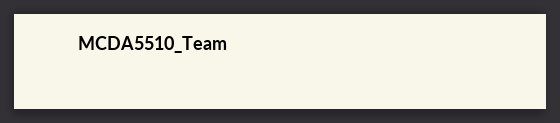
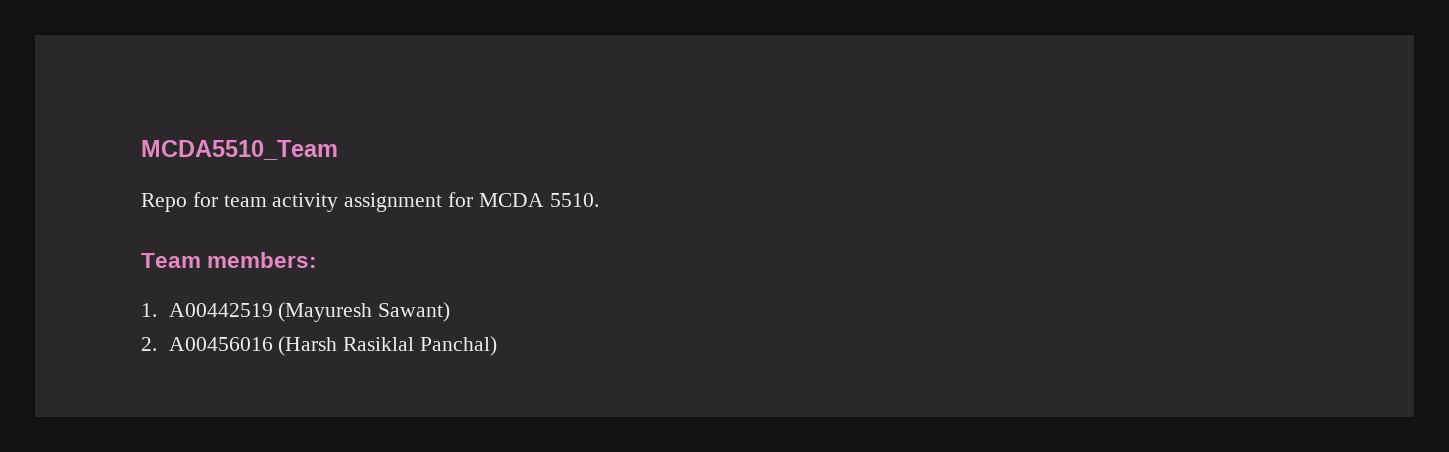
+ Repo for team activity assignment for MCDA 5510.
+ Team members:
+ 1. A00442519 (Mayuresh Sawant)
+ 2. A00456016 (Harsh Rasiklal Panchal)

